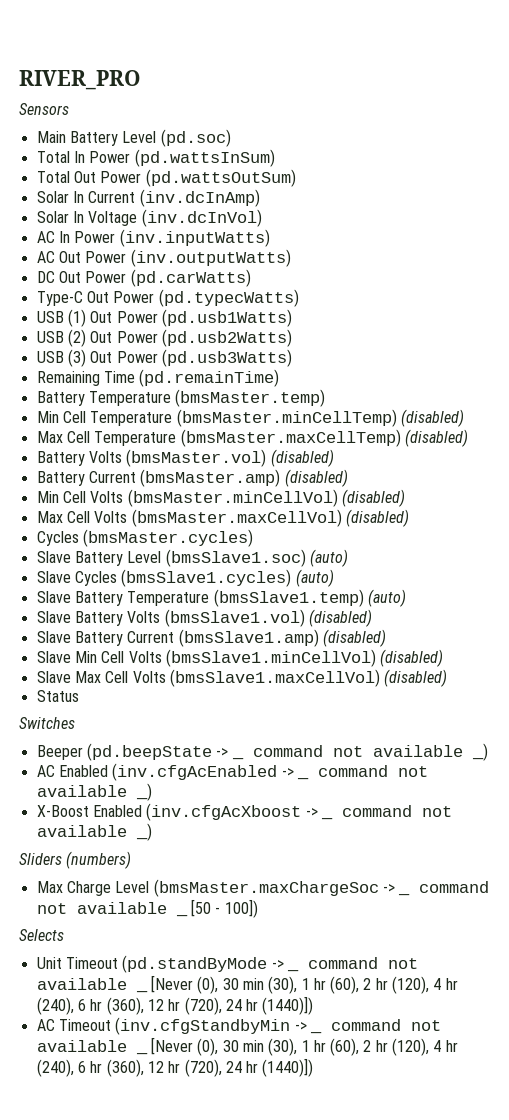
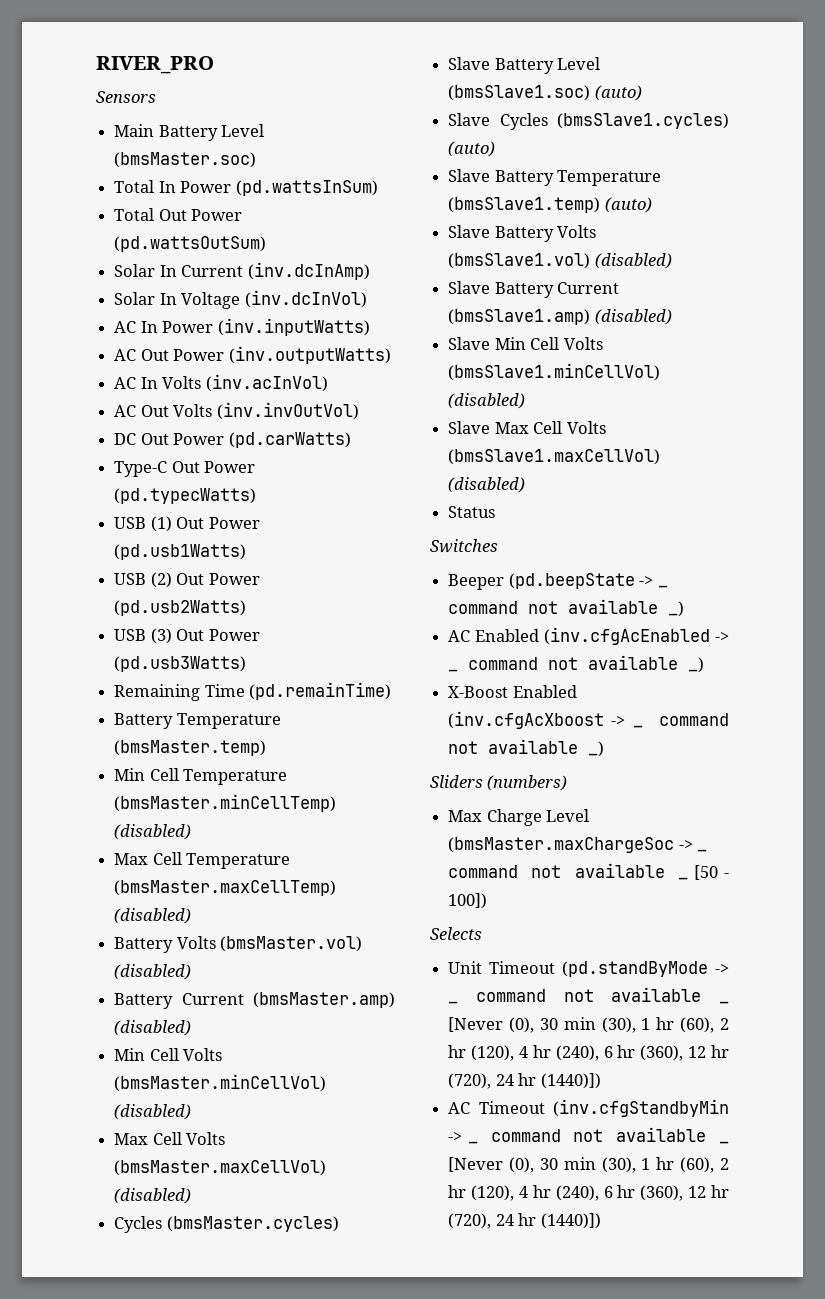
- Main Battery Level (pd.soc)
+ Main Battery Level (bmsMaster.soc)
+ AC In Volts (inv.acInVol)
+ AC Out Volts (inv.invOutVol)

